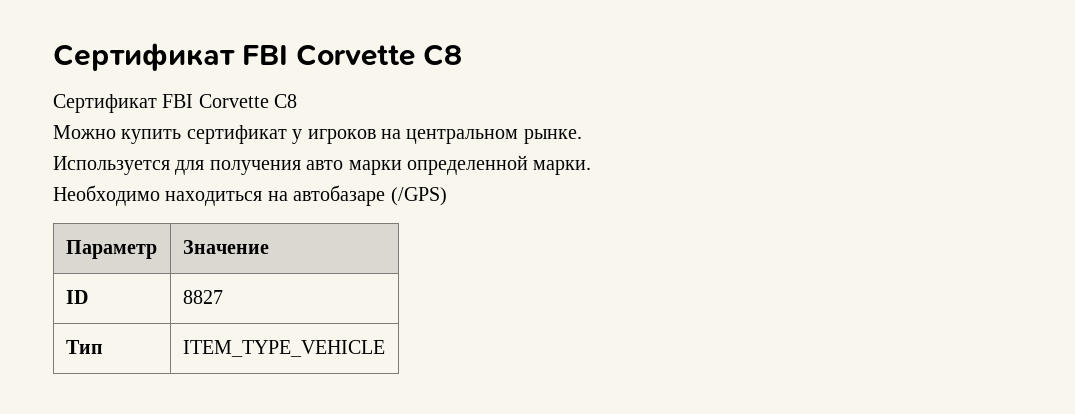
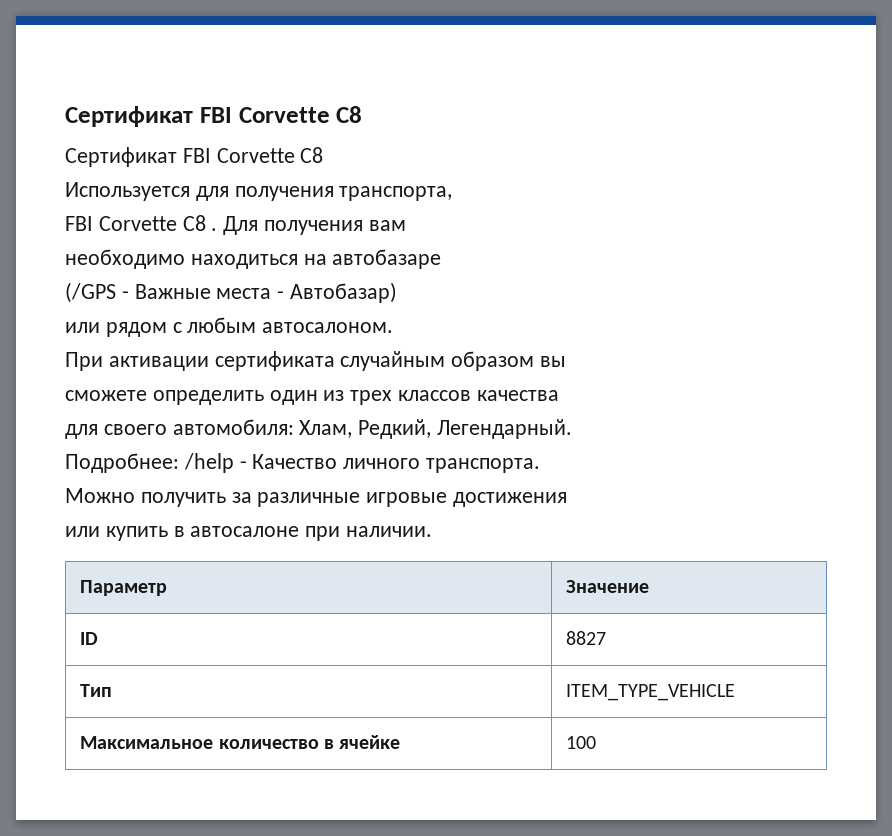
- Можно купить сертификат у игроков на центральном рынке.
- Используется для получения авто марки определенной марки.
- Необходимо находиться на автобазаре (/GPS)
+ Используется для получения транспорта,
+ FBI Corvette C8 . Для получения вам
+ необходимо находиться на автобазаре
+ (/GPS - Важные места - Автобазар)
+ или рядом с любым автосалоном.
+ При активации сертификата случайным образом вы
+ сможете определить один из трех классов качества
+ для своего автомобиля: Хлам, Редкий, Легендарный.
+ Подробнее: /help - Качество личного транспорта.
+ Можно получить за различные игровые достижения
+ или купить в автосалоне при наличии.
+ Максимальное количество в ячейке | 100

